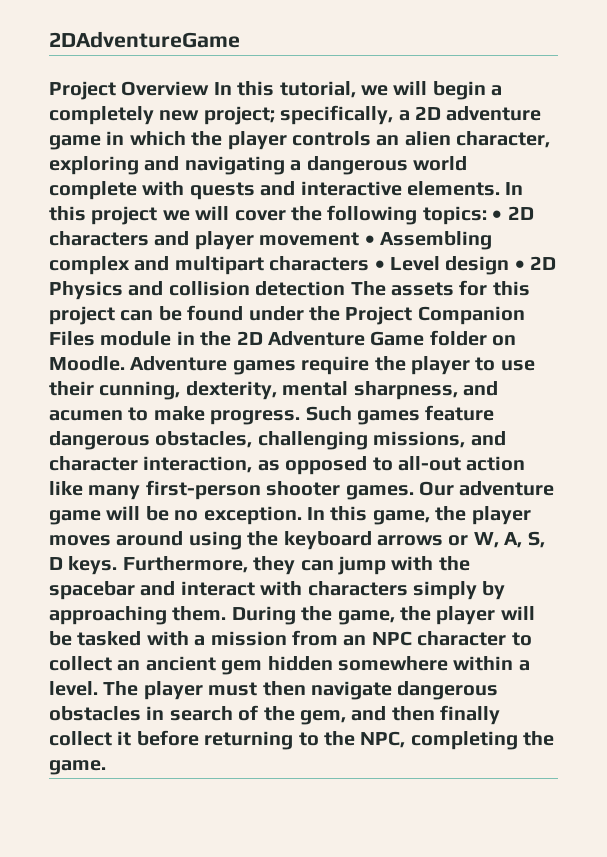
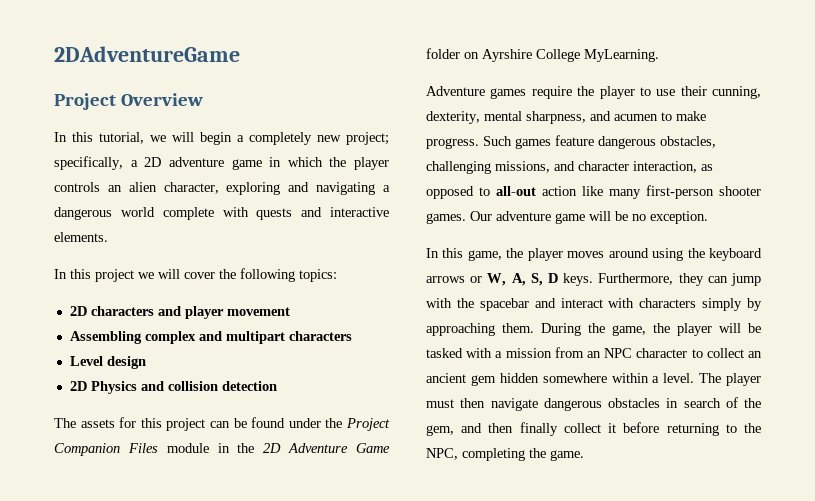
- Project Overview In this tutorial, we will begin a completely new project;
+ Project Overview
+ In this tutorial, we will begin a completely new project;
- specifically, a 2D adventure game in which the player controls an alien character, exploring and navigating a dangerous world complete with quests and interactive elements. In this project we will cover the following topics: • 2D characters and player movement • Assembling complex and multipart characters • Level design • 2D Physics and collision detection The assets for this project can be found under the Project Companion Files module in the 2D Adventure Game folder on Moodle. Adventure games require the player to use their cunning, dexterity, mental sharpness, and acumen to make progress.
+ specifically, a 2D adventure game in which the player controls an alien character, exploring and navigating a dangerous world complete with quests and interactive elements.
+ In this project we will cover the following topics:
+ 2D characters and player movement
+ Assembling complex and multipart characters
+ Level design
+ 2D Physics and collision detection
+ The assets for this project can be found under the Project Companion Files module in the 2D Adventure Game folder on Ayrshire College MyLearning.
+ Adventure games require the player to use their cunning, dexterity, mental sharpness, and acumen to make progress.
- Our adventure game will be no exception. In this game, the player moves around using the keyboard arrows or W, A, S, D keys.
+ Our adventure game will be no exception.
+ In this game, the player moves around using the keyboard arrows or W, A, S, D keys.

